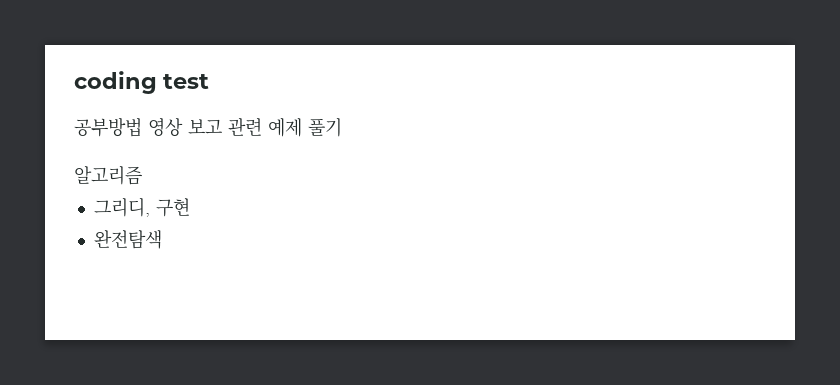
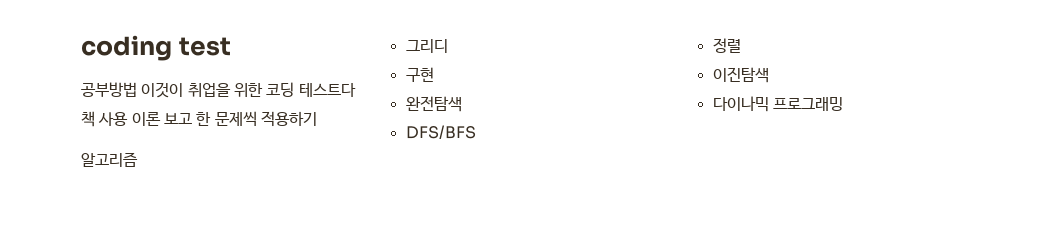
- 공부방법 영상 보고 관련 예제 풀기
+ 공부방법 이것이 취업을 위한 코딩 테스트다 책 사용 이론 보고 한 문제씩 적용하기
- 그리디, 구현
+ 그리디
+ 구현
+ DFS/BFS
+ 정렬
+ 이진탐색
+ 다이나믹 프로그래밍

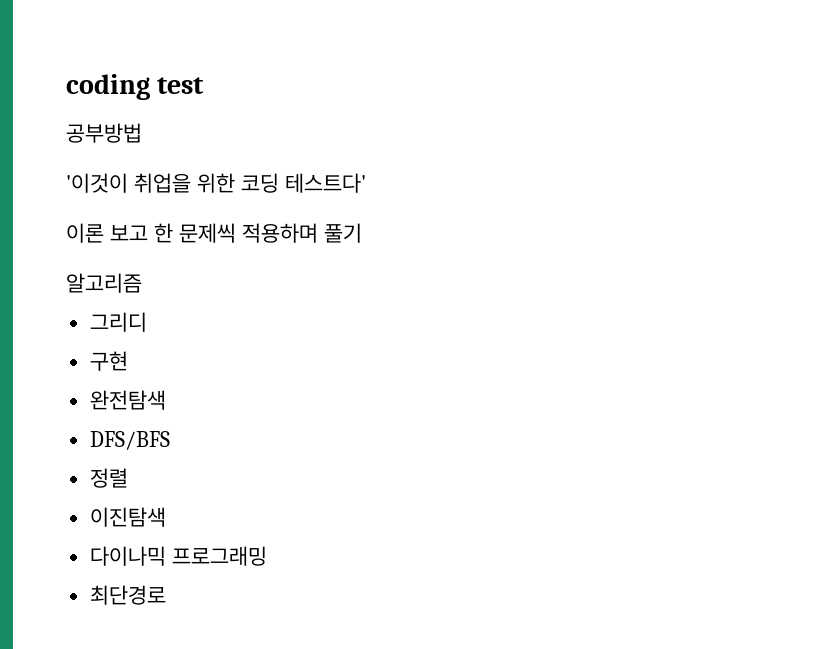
- 공부방법 이것이 취업을 위한 코딩 테스트다 책 사용 이론 보고 한 문제씩 적용하기
+ 공부방법
+ '이것이 취업을 위한 코딩 테스트다'
+ 이론 보고 한 문제씩 적용하며 풀기
+ 최단경로

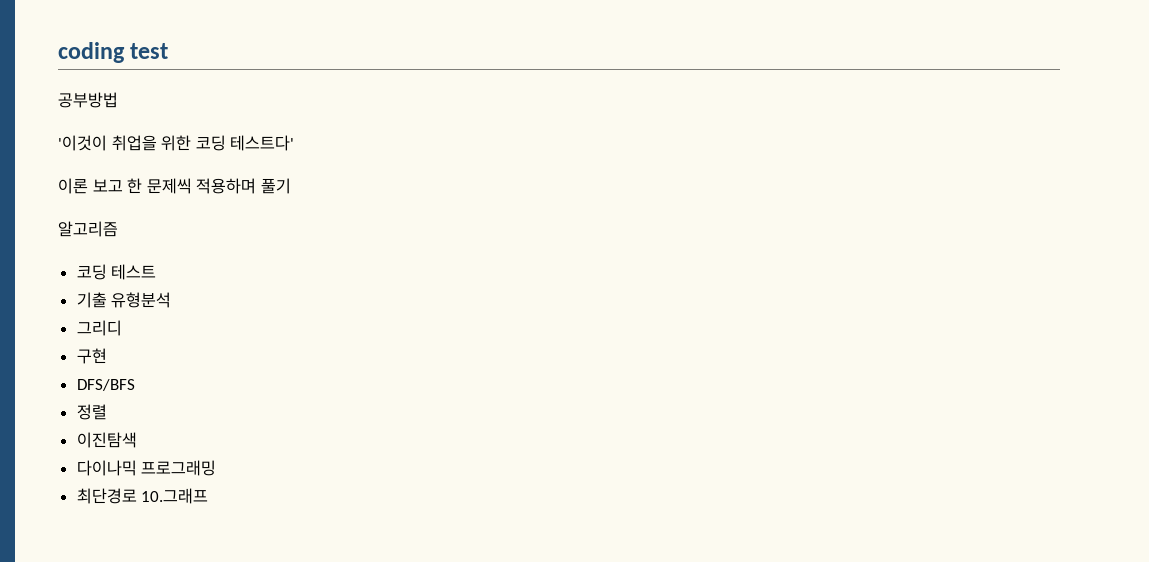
+ 코딩 테스트
+ 기출 유형분석
- 완전탐색
- 최단경로
+ 최단경로 10.그래프

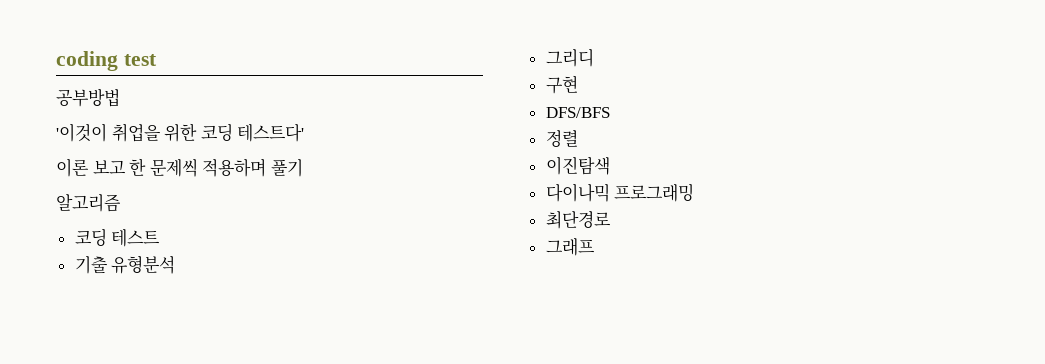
- 최단경로 10.그래프
+ 최단경로
+ 그래프

